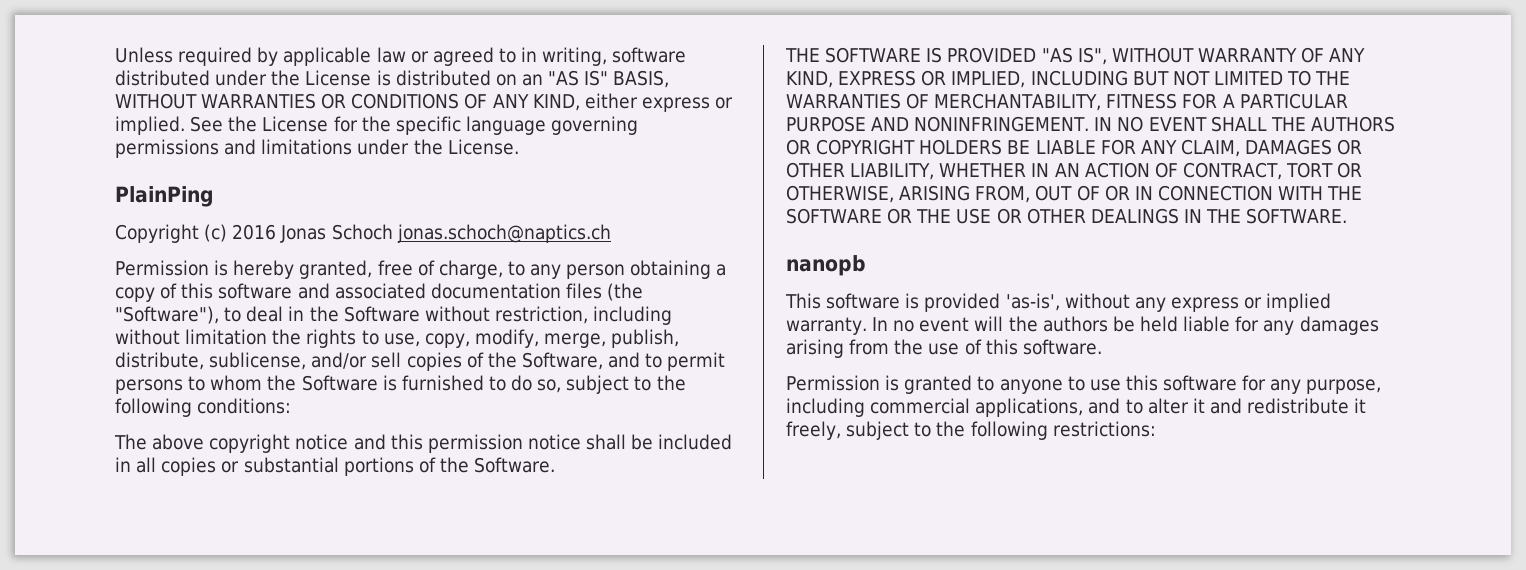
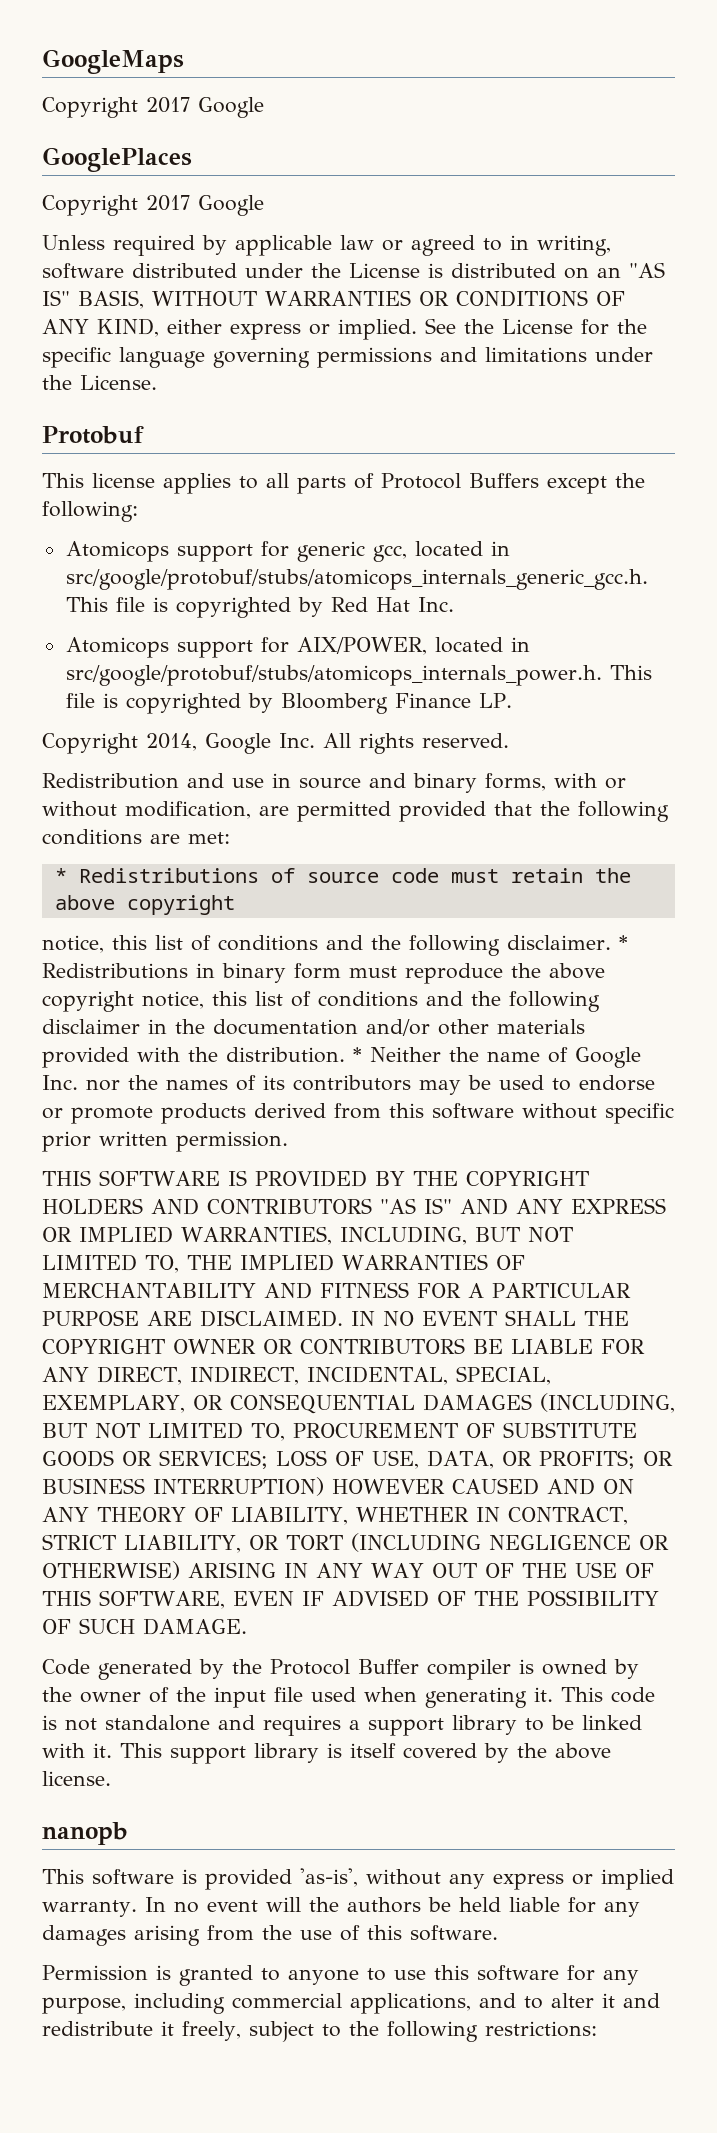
+ GoogleMaps
+ Copyright 2017 Google
+ GooglePlaces
+ Copyright 2017 Google
- PlainPing
- Copyright (c) 2016 Jonas Schoch jonas.schoch@naptics.ch
- Permission is hereby granted, free of charge, to any person obtaining a copy of this software and associated documentation files (the "Software"), to deal in the Software without restriction, including without limitation the rights to use, copy, modify, merge, publish, distribute, sublicense, and/or sell copies of the Software, and to permit persons to whom the Software is furnished to do so, subject to the following conditions:
- The above copyright notice and this permission notice shall be included in all copies or substantial portions of the Software.
- THE SOFTWARE IS PROVIDED "AS IS", WITHOUT WARRANTY OF ANY KIND, EXPRESS OR IMPLIED, INCLUDING BUT NOT LIMITED TO THE WARRANTIES OF MERCHANTABILITY, FITNESS FOR A PARTICULAR PURPOSE AND NONINFRINGEMENT.
+ Protobuf
+ This license applies to all parts of Protocol Buffers except the following:
+ Atomicops support for generic gcc, located in src/google/protobuf/stubs/atomicops_internals_generic_gcc.h. This file is copyrighted by Red Hat Inc.
+ Atomicops support for AIX/POWER, located in src/google/protobuf/stubs/atomicops_internals_power.h. This file is copyrighted by Bloomberg Finance LP.
+ Copyright 2014, Google Inc. All rights reserved.
+ Redistribution and use in source and binary forms, with or without modification, are permitted provided that the following conditions are met:
+ * Redistributions of source code must retain the above copyright
+ notice, this list of conditions and the following disclaimer. * Redistributions in binary form must reproduce the above copyright notice, this list of conditions and the following disclaimer in the documentation and/or other materials provided with the distribution. * Neither the name of Google Inc. nor the names of its contributors may be used to endorse or promote products derived from this software without specific prior written permission.
+ THIS SOFTWARE IS PROVIDED BY THE COPYRIGHT HOLDERS AND CONTRIBUTORS "AS IS" AND ANY EXPRESS OR IMPLIED WARRANTIES, INCLUDING, BUT NOT LIMITED TO, THE IMPLIED WARRANTIES OF MERCHANTABILITY AND FITNESS FOR A PARTICULAR PURPOSE ARE DISCLAIMED.
- IN NO EVENT SHALL THE AUTHORS OR COPYRIGHT HOLDERS BE LIABLE FOR ANY CLAIM, DAMAGES OR OTHER LIABILITY, WHETHER IN AN ACTION OF CONTRACT, TORT OR OTHERWISE, ARISING FROM, OUT OF OR IN CONNECTION WITH THE SOFTWARE OR THE USE OR OTHER DEALINGS IN THE SOFTWARE.
+ IN NO EVENT SHALL THE COPYRIGHT OWNER OR CONTRIBUTORS BE LIABLE FOR ANY DIRECT, INDIRECT, INCIDENTAL, SPECIAL, EXEMPLARY, OR CONSEQUENTIAL DAMAGES (INCLUDING, BUT NOT LIMITED TO, PROCUREMENT OF SUBSTITUTE GOODS OR SERVICES; LOSS OF USE, DATA, OR PROFITS; OR BUSINESS INTERRUPTION) HOWEVER CAUSED AND ON ANY THEORY OF LIABILITY, WHETHER IN CONTRACT, STRICT LIABILITY, OR TORT (INCLUDING NEGLIGENCE OR OTHERWISE) ARISING IN ANY WAY OUT OF THE USE OF THIS SOFTWARE, EVEN IF ADVISED OF THE POSSIBILITY OF SUCH DAMAGE.
+ Code generated by the Protocol Buffer compiler is owned by the owner of the input file used when generating it. This code is not standalone and requires a support library to be linked with it. This support library is itself covered by the above license.

